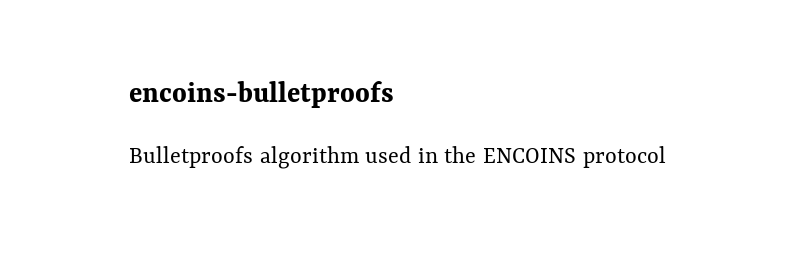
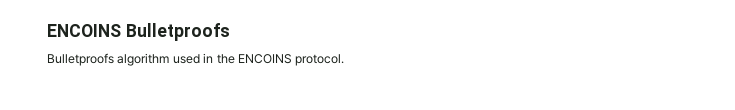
- encoins-bulletproofs
+ ENCOINS Bulletproofs
- Bulletproofs algorithm used in the ENCOINS protocol
+ Bulletproofs algorithm used in the ENCOINS protocol.

